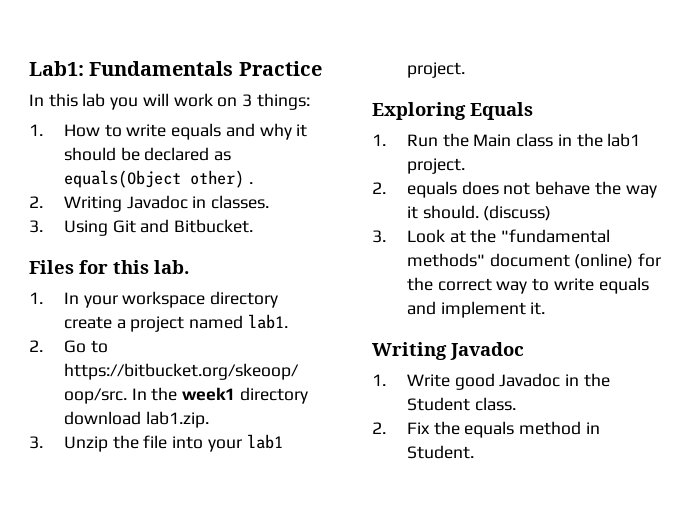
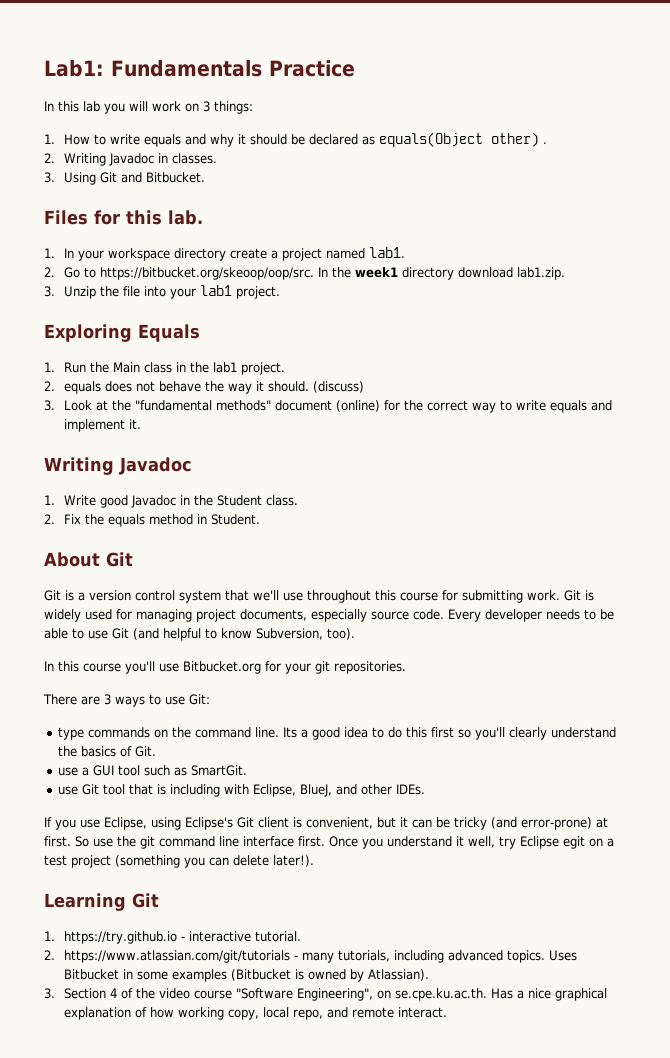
+ About Git
+ Git is a version control system that we'll use throughout this course for submitting work. Git is widely used for managing project documents, especially source code. Every developer needs to be able to use Git (and helpful to know Subversion, too).
+ In this course you'll use Bitbucket.org for your git repositories.
+ There are 3 ways to use Git:
+ type commands on the command line. Its a good idea to do this first so you'll clearly understand the basics of Git.
+ use a GUI tool such as SmartGit.
+ use Git tool that is including with Eclipse, BlueJ, and other IDEs.
+ If you use Eclipse, using Eclipse's Git client is convenient, but it can be tricky (and error-prone) at first. So use the git command line interface first. Once you understand it well, try Eclipse egit on a test project (something you can delete later!).
+ Learning Git
+ 1. https://try.github.io - interactive tutorial.
+ 2. https://www.atlassian.com/git/tutorials - many tutorials, including advanced topics. Uses Bitbucket in some examples (Bitbucket is owned by Atlassian).
+ 3. Section 4 of the video course "Software Engineering", on se.cpe.ku.ac.th. Has a nice graphical explanation of how working copy, local repo, and remote interact.

